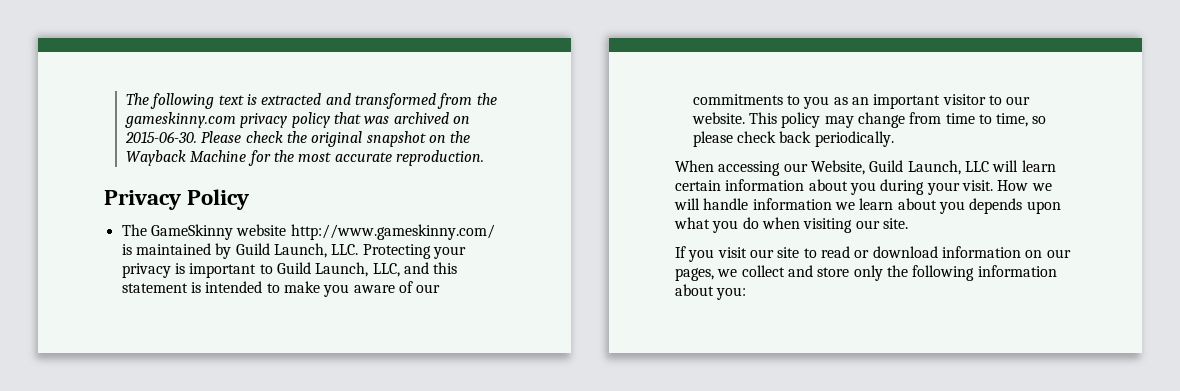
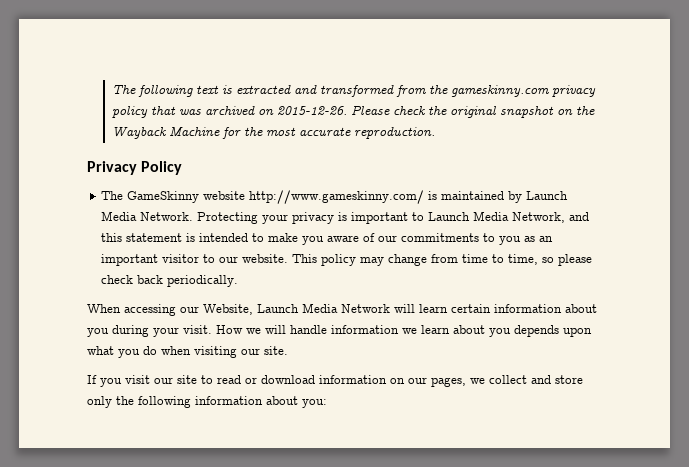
- The following text is extracted and transformed from the gameskinny.com privacy policy that was archived on 2015-06-30.
+ The following text is extracted and transformed from the gameskinny.com privacy policy that was archived on 2015-12-26.
- The GameSkinny website http://www.gameskinny.com/ is maintained by Guild Launch, LLC. Protecting your privacy is important to Guild Launch, LLC, and this statement is intended to make you aware of our commitments to you as an important visitor to our website.
+ The GameSkinny website http://www.gameskinny.com/ is maintained by Launch Media Network. Protecting your privacy is important to Launch Media Network, and this statement is intended to make you aware of our commitments to you as an important visitor to our website.
- When accessing our Website, Guild Launch, LLC will learn certain information about you during your visit.
+ When accessing our Website, Launch Media Network will learn certain information about you during your visit.

